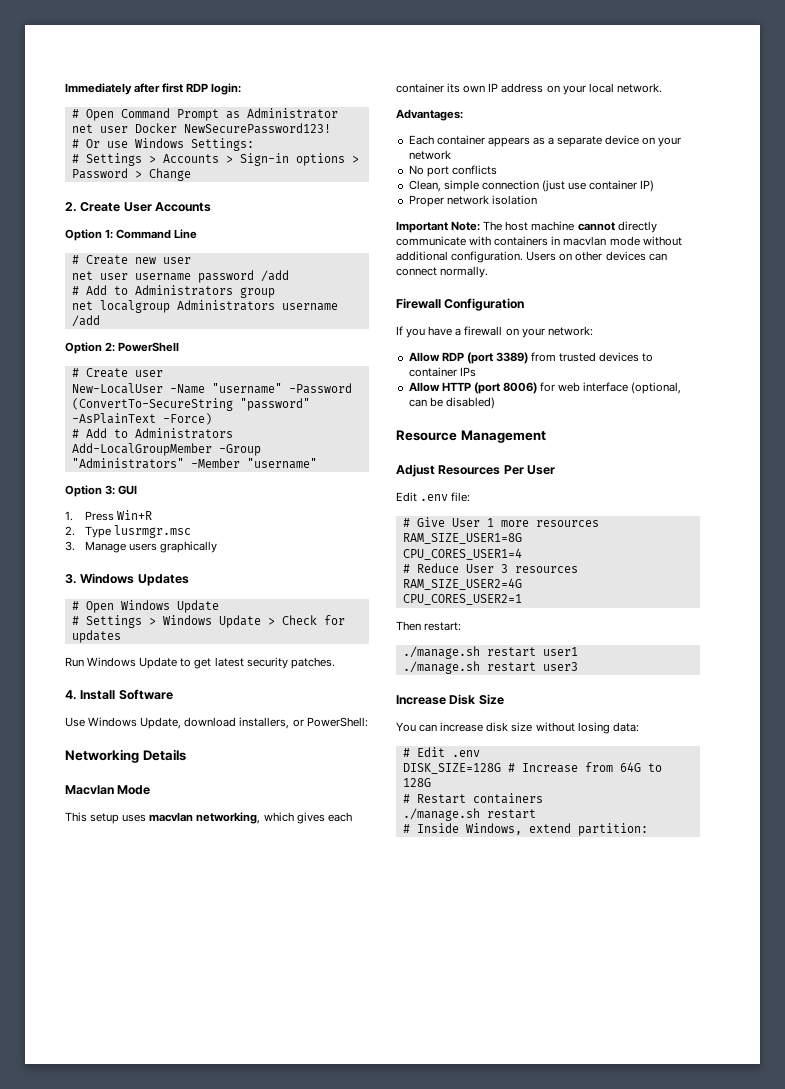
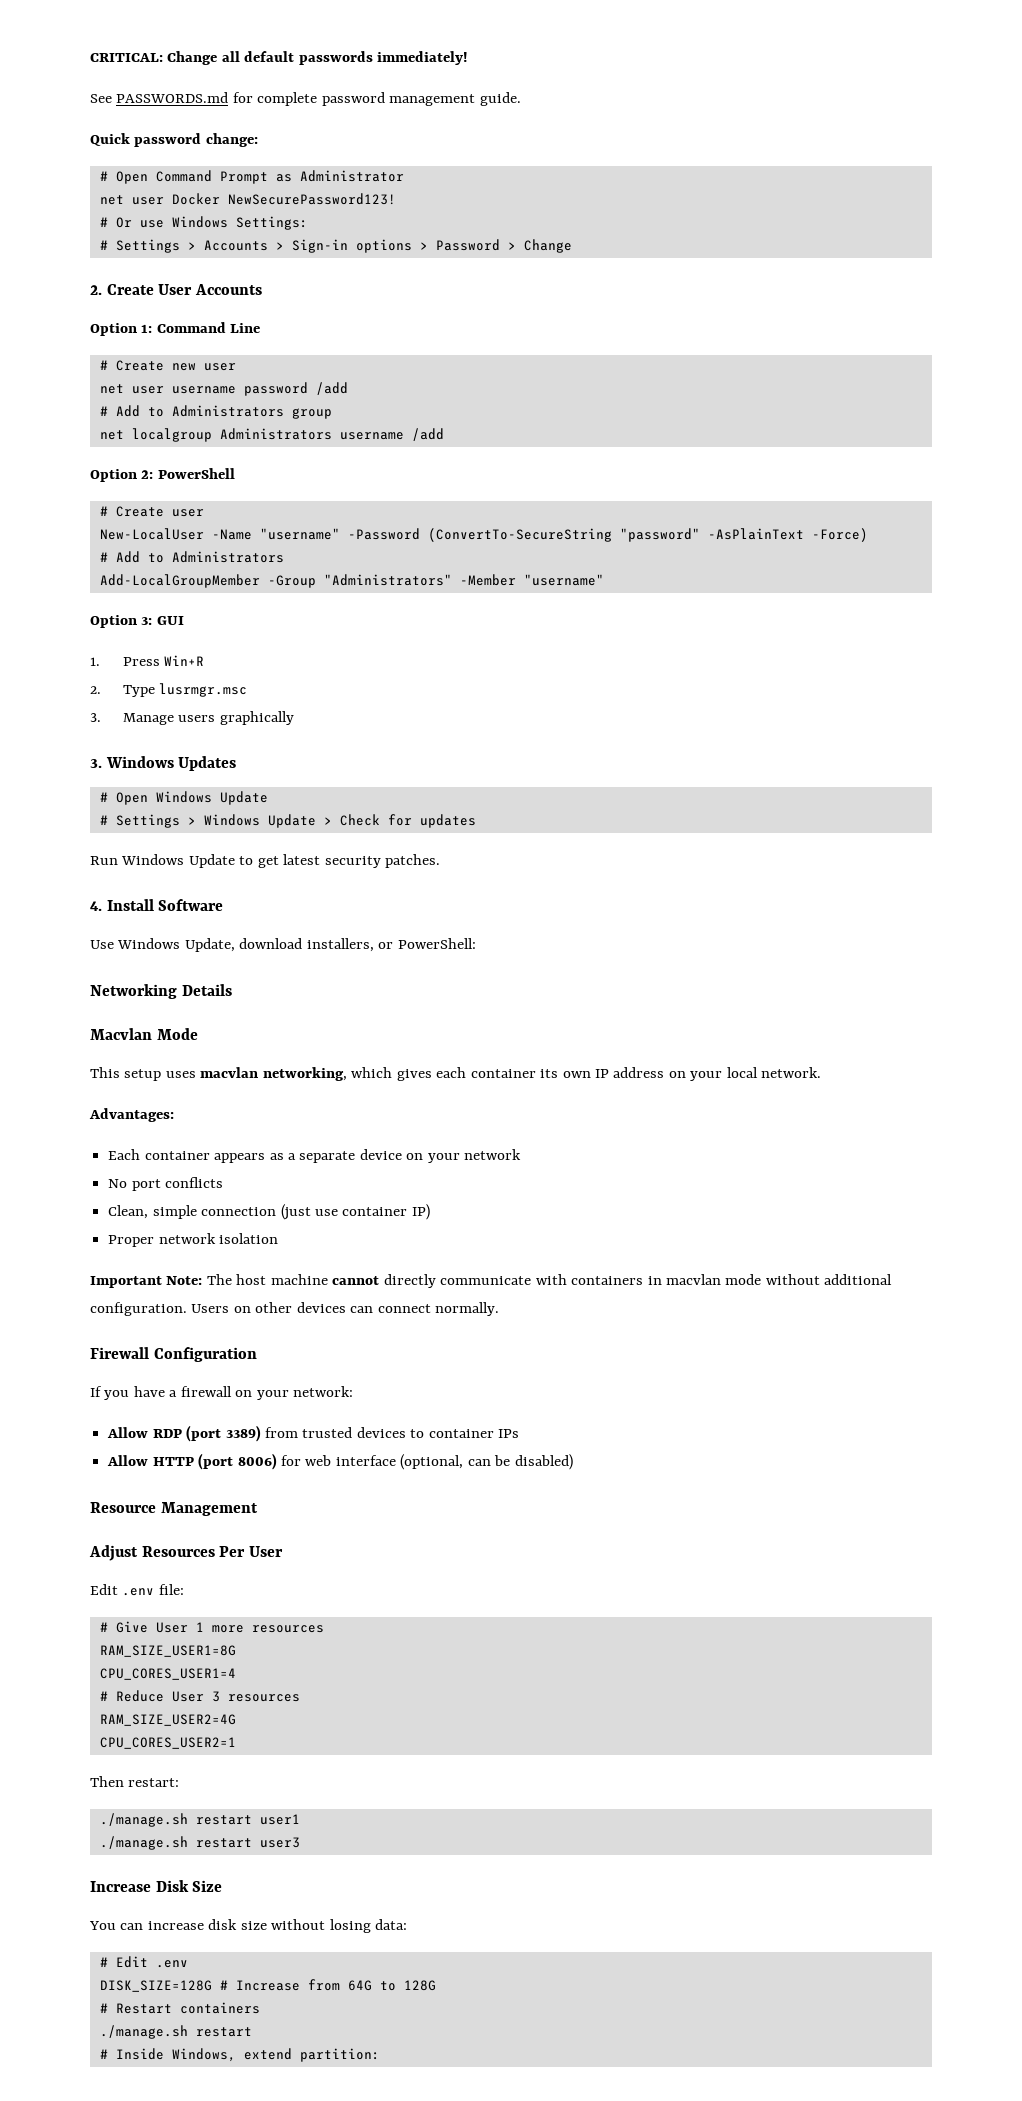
- Immediately after first RDP login:
+ CRITICAL: Change all default passwords immediately!
+ See PASSWORDS.md for complete password management guide.
+ Quick password change:

